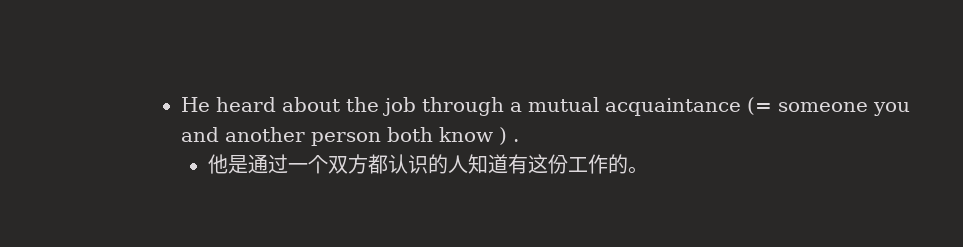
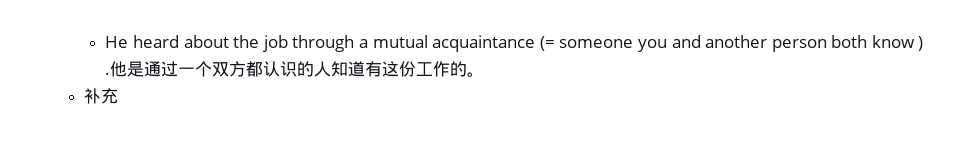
- He heard about the job through a mutual acquaintance (= someone you and another person both know ) .
- 他是通过一个双方都认识的人知道有这份工作的。
+ He heard about the job through a mutual acquaintance (= someone you and another person both know ) .他是通过一个双方都认识的人知道有这份工作的。
+ 补充

